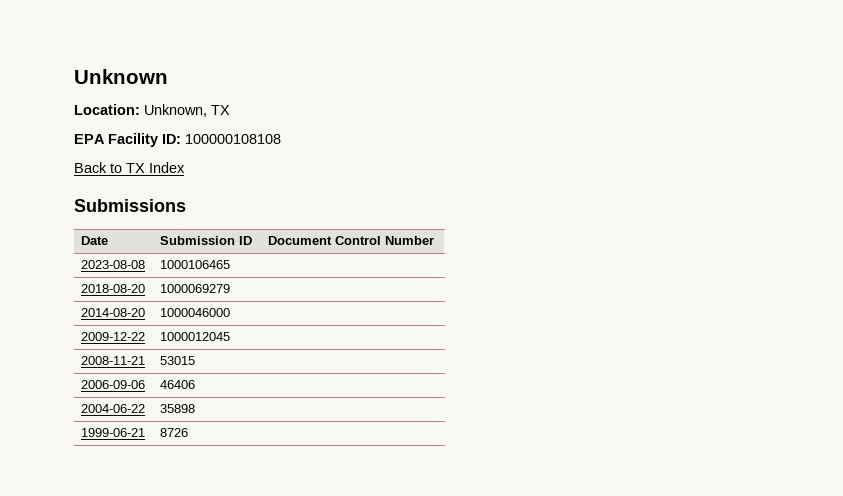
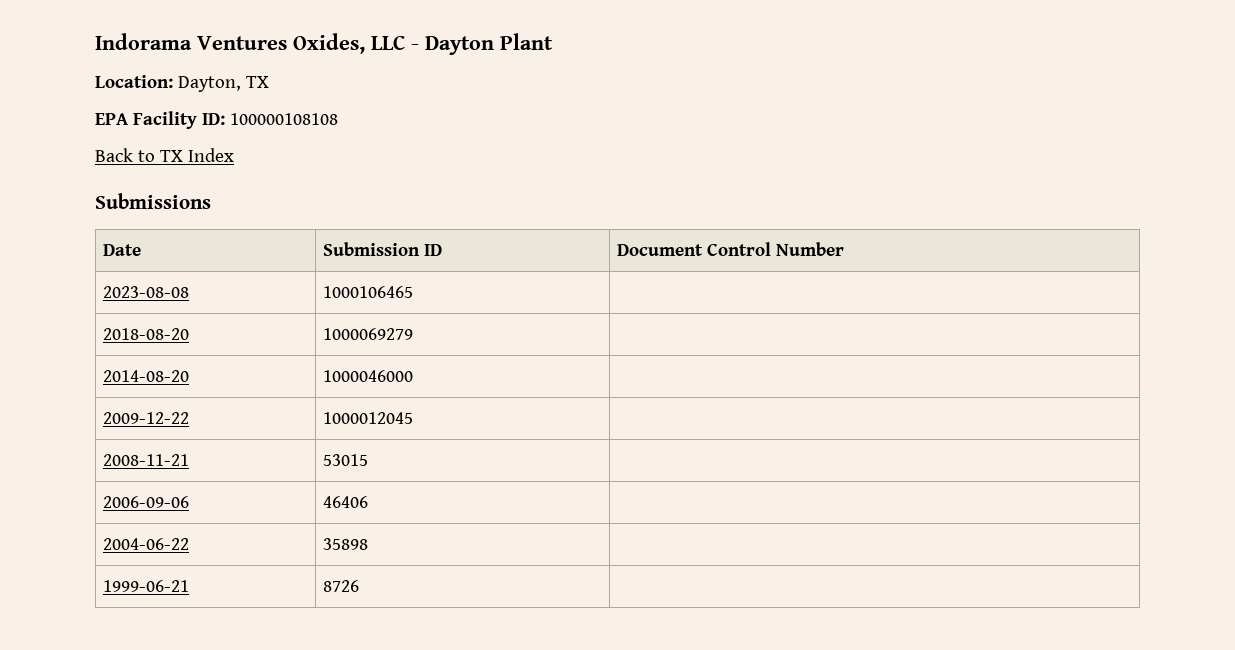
- Unknown
+ Indorama Ventures Oxides, LLC - Dayton Plant
- Location: Unknown, TX
+ Location: Dayton, TX

